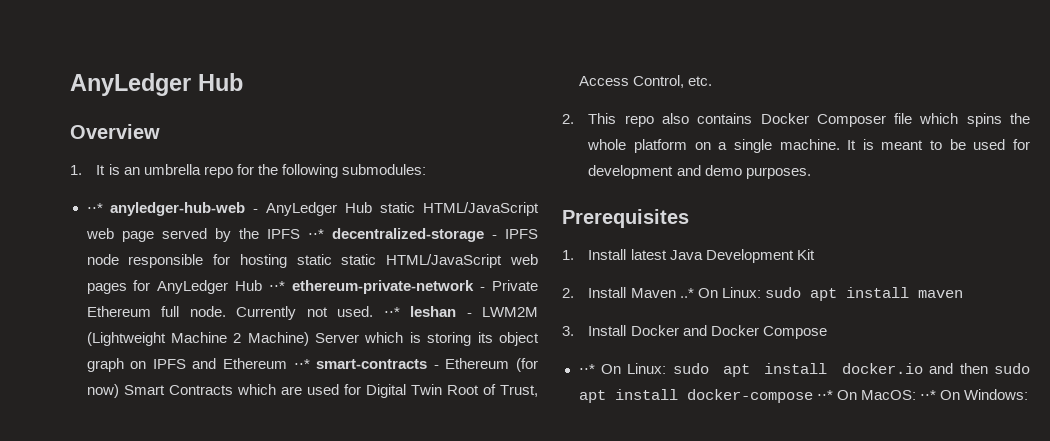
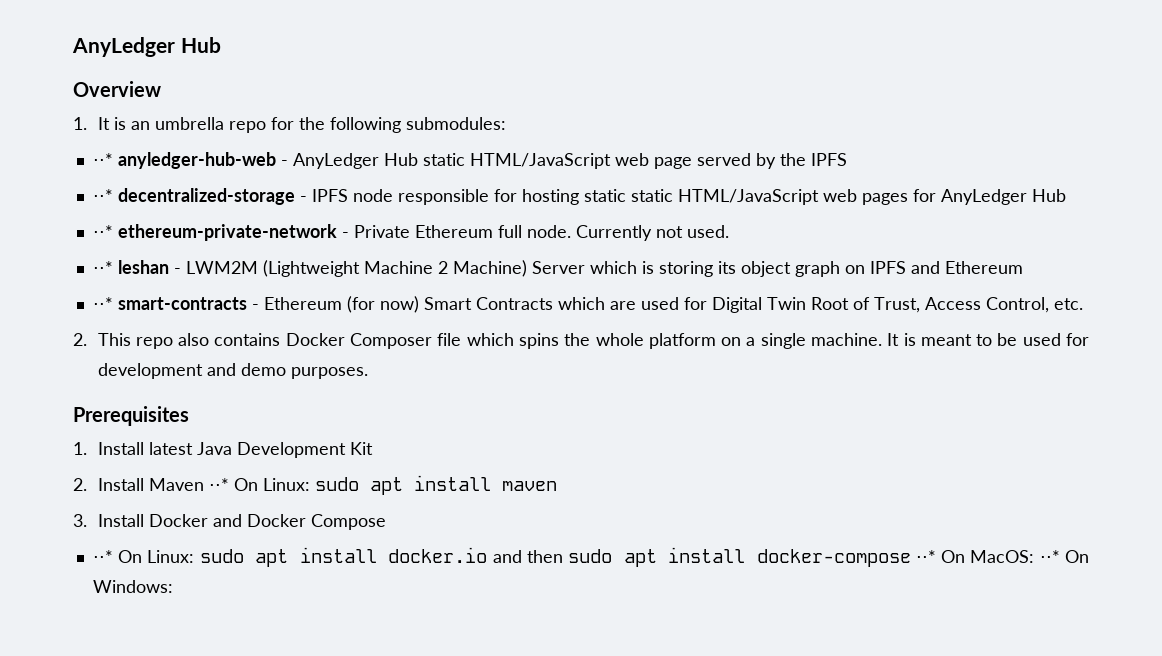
- ⋅⋅* anyledger-hub-web - AnyLedger Hub static HTML/JavaScript web page served by the IPFS ⋅⋅* decentralized-storage - IPFS node responsible for hosting static static HTML/JavaScript web pages for AnyLedger Hub ⋅⋅* ethereum-private-network - Private Ethereum full node.
+ ⋅⋅* anyledger-hub-web - AnyLedger Hub static HTML/JavaScript web page served by the IPFS
+ ⋅⋅* decentralized-storage - IPFS node responsible for hosting static static HTML/JavaScript web pages for AnyLedger Hub
+ ⋅⋅* ethereum-private-network - Private Ethereum full node.
- Currently not used. ⋅⋅* leshan - LWM2M (Lightweight Machine 2 Machine) Server which is storing its object graph on IPFS and Ethereum ⋅⋅* smart-contracts - Ethereum (for now) Smart Contracts which are used for Digital Twin Root of Trust, Access Control, etc.
+ Currently not used.
+ ⋅⋅* leshan - LWM2M (Lightweight Machine 2 Machine) Server which is storing its object graph on IPFS and Ethereum
+ ⋅⋅* smart-contracts - Ethereum (for now) Smart Contracts which are used for Digital Twin Root of Trust, Access Control, etc.
- 2. Install Maven ..* On Linux: sudo apt install maven
+ 2. Install Maven ⋅⋅* On Linux: sudo apt install maven

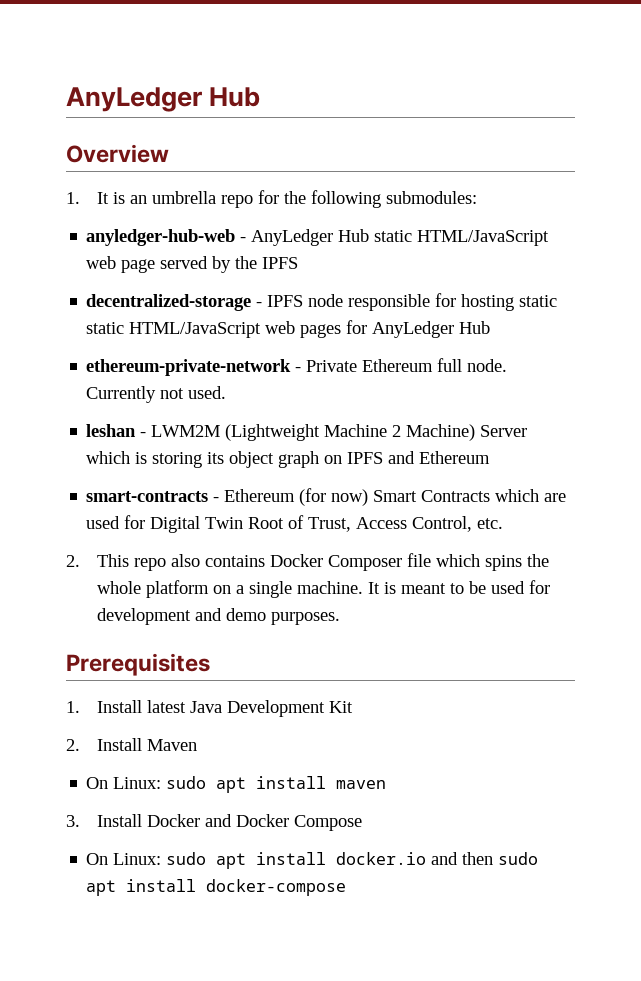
- ⋅⋅* anyledger-hub-web - AnyLedger Hub static HTML/JavaScript web page served by the IPFS
+ anyledger-hub-web - AnyLedger Hub static HTML/JavaScript web page served by the IPFS
- ⋅⋅* decentralized-storage - IPFS node responsible for hosting static static HTML/JavaScript web pages for AnyLedger Hub
+ decentralized-storage - IPFS node responsible for hosting static static HTML/JavaScript web pages for AnyLedger Hub
- ⋅⋅* ethereum-private-network - Private Ethereum full node.
+ ethereum-private-network - Private Ethereum full node.
- ⋅⋅* leshan - LWM2M (Lightweight Machine 2 Machine) Server which is storing its object graph on IPFS and Ethereum
+ leshan - LWM2M (Lightweight Machine 2 Machine) Server which is storing its object graph on IPFS and Ethereum
- ⋅⋅* smart-contracts - Ethereum (for now) Smart Contracts which are used for Digital Twin Root of Trust, Access Control, etc.
+ smart-contracts - Ethereum (for now) Smart Contracts which are used for Digital Twin Root of Trust, Access Control, etc.
- 2. Install Maven ⋅⋅* On Linux: sudo apt install maven
+ 2. Install Maven
+ On Linux: sudo apt install maven
- ⋅⋅* On Linux: sudo apt install docker.io and then sudo apt install docker-compose ⋅⋅* On MacOS: ⋅⋅* On Windows:
+ On Linux: sudo apt install docker.io and then sudo apt install docker-compose

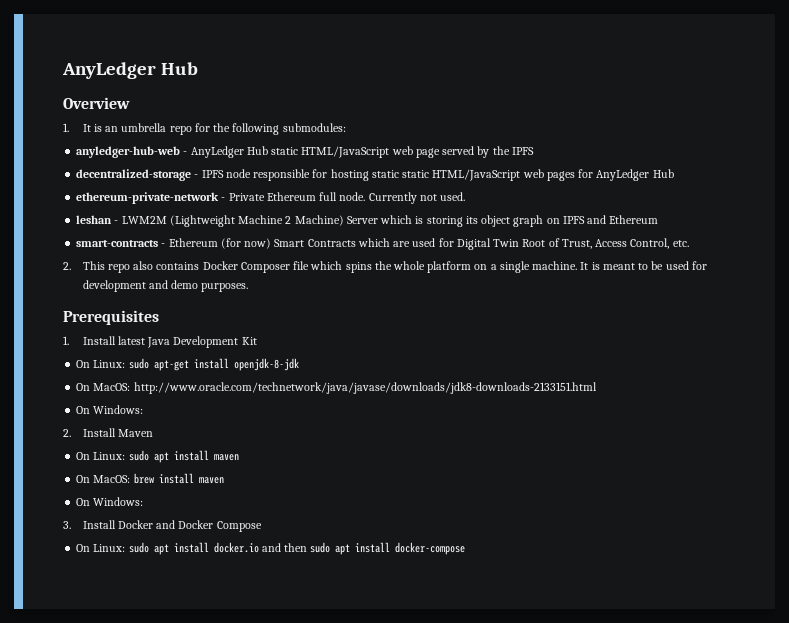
+ On Linux: sudo apt-get install openjdk-8-jdk
+ On MacOS: http://www.oracle.com/technetwork/java/javase/downloads/jdk8-downloads-2133151.html
+ On Windows:
+ On MacOS: brew install maven
+ On Windows:

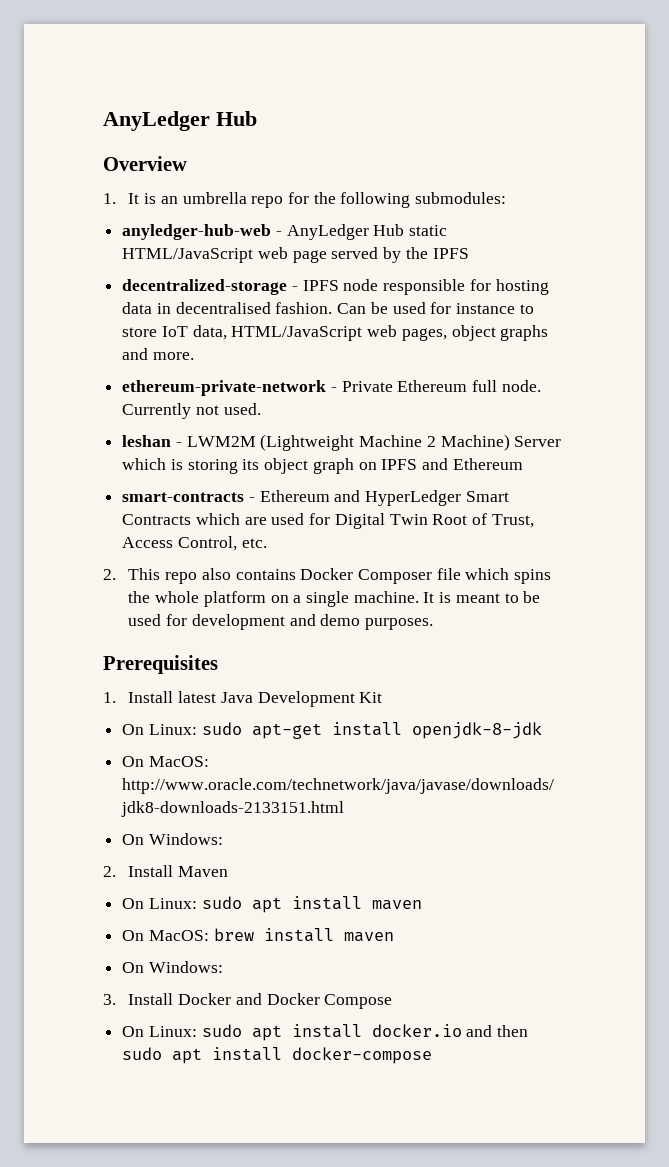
- decentralized-storage - IPFS node responsible for hosting static static HTML/JavaScript web pages for AnyLedger Hub
+ decentralized-storage - IPFS node responsible for hosting data in decentralised fashion. Can be used for instance to store IoT data, HTML/JavaScript web pages, object graphs and more.
- smart-contracts - Ethereum (for now) Smart Contracts which are used for Digital Twin Root of Trust, Access Control, etc.
+ smart-contracts - Ethereum and HyperLedger Smart Contracts which are used for Digital Twin Root of Trust, Access Control, etc.

